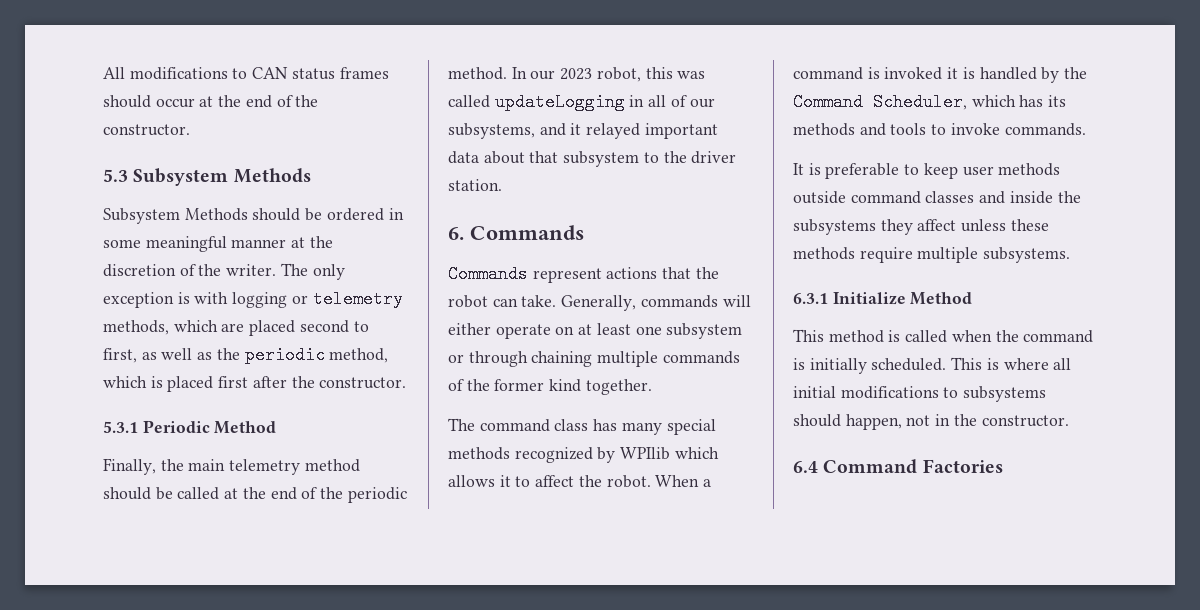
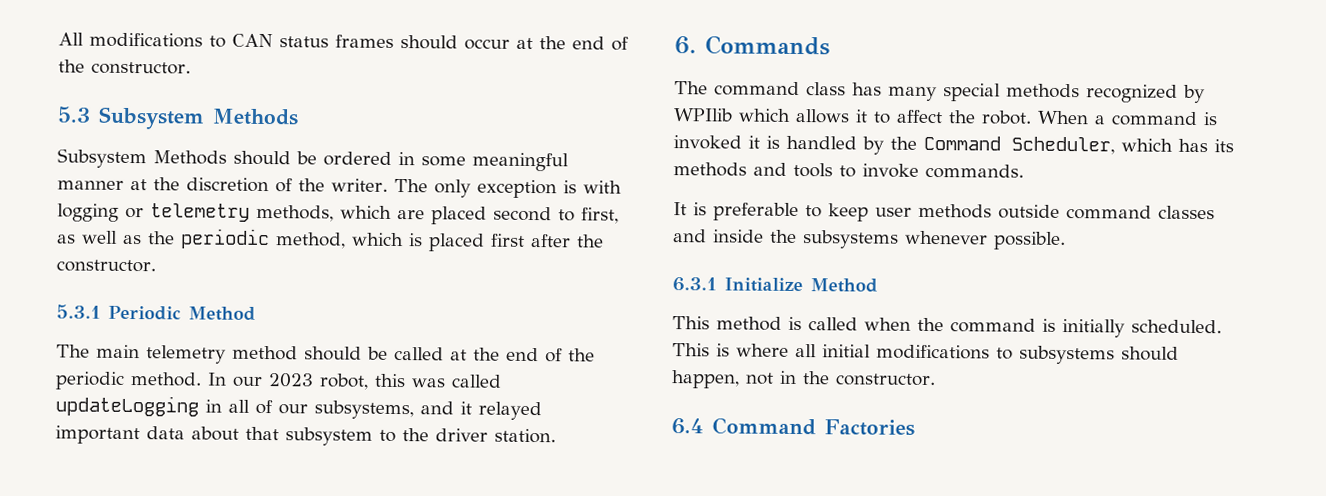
- Finally, the main telemetry method should be called at the end of the periodic method.
+ The main telemetry method should be called at the end of the periodic method.
- Commands represent actions that the robot can take. Generally, commands will either operate on at least one subsystem or through chaining multiple commands of the former kind together.
- It is preferable to keep user methods outside command classes and inside the subsystems they affect unless these methods require multiple subsystems.
+ It is preferable to keep user methods outside command classes and inside the subsystems whenever possible.

